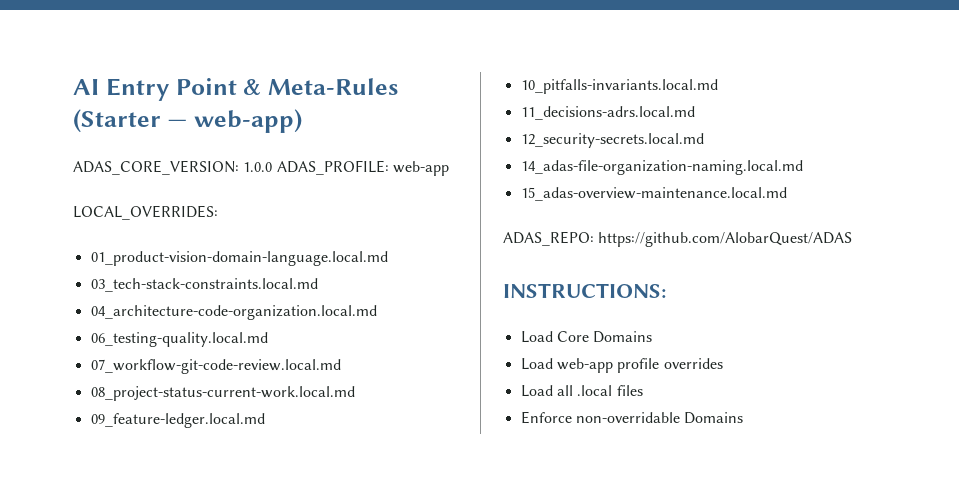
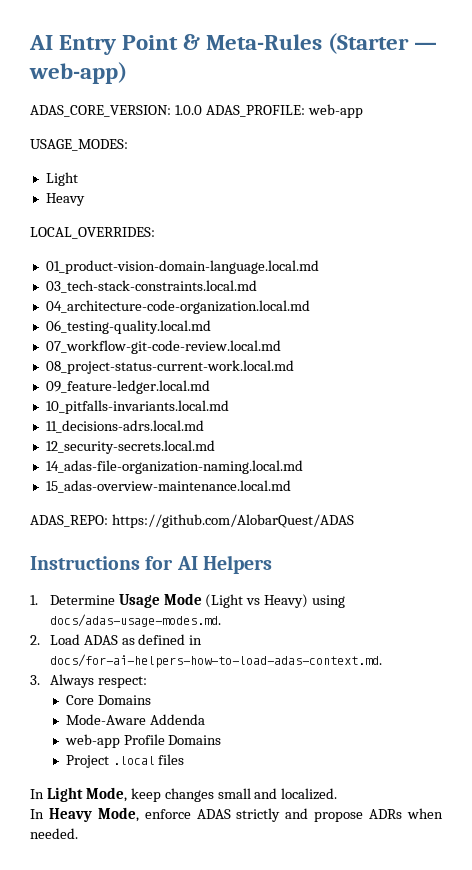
+ USAGE_MODES:
+ Light
+ Heavy
- INSTRUCTIONS:
- Load Core Domains
- Load web-app profile overrides
- Load all .local files
- Enforce non-overridable Domains
+ Instructions for AI Helpers
+ 1. Determine Usage Mode (Light vs Heavy) using docs/adas-usage-modes.md.
+ 2. Load ADAS as defined in docs/for-ai-helpers-how-to-load-adas-context.md.
+ 3. Always respect:
+ Core Domains
+ Mode-Aware Addenda
+ web-app Profile Domains
+ Project .local files
+ In Light Mode, keep changes small and localized.
+ In Heavy Mode, enforce ADAS strictly and propose ADRs when needed.

